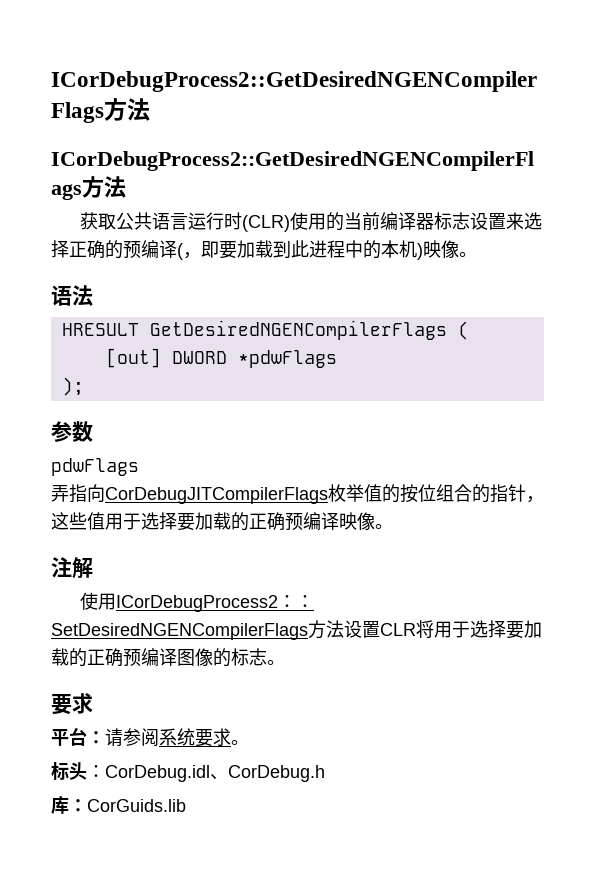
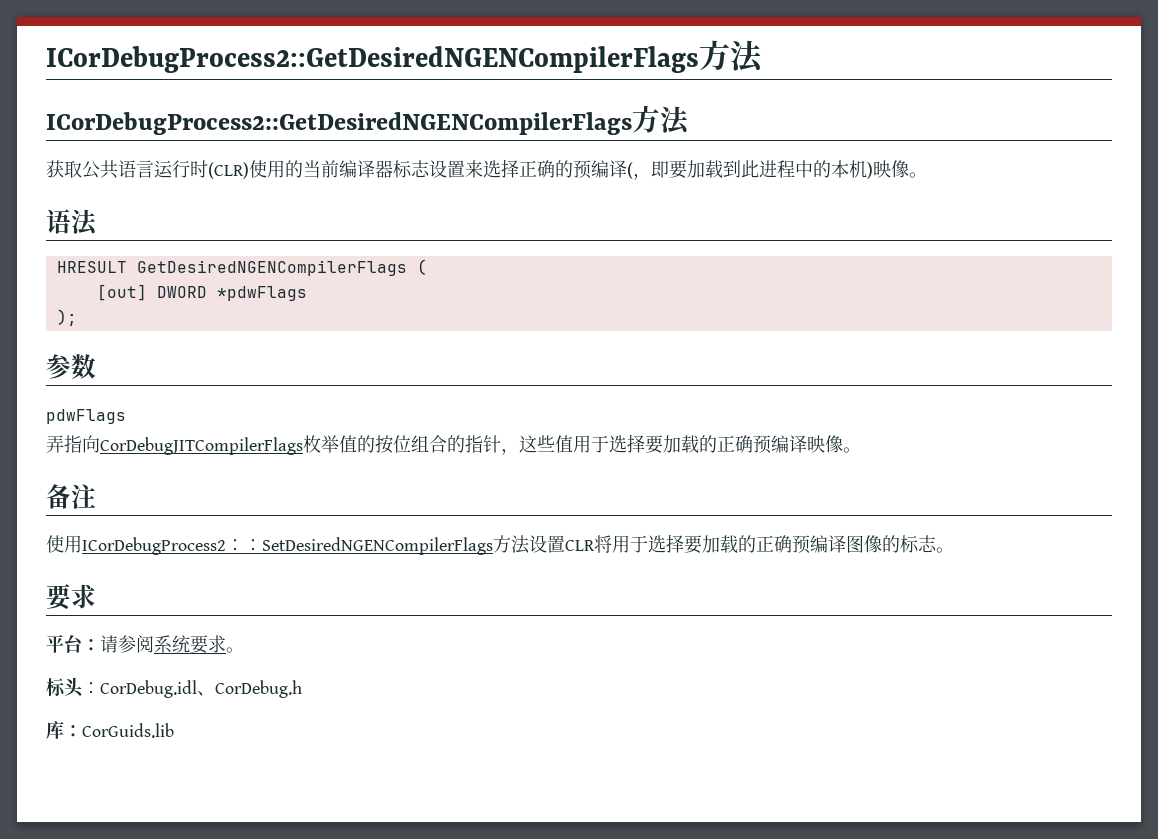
- 注解
+ 备注

